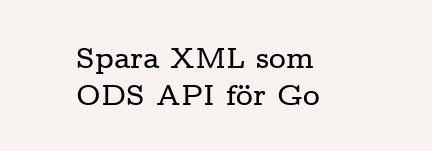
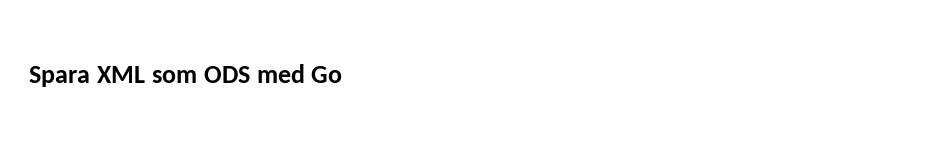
- Spara XML som ODS API för Go
+ Spara XML som ODS med Go

